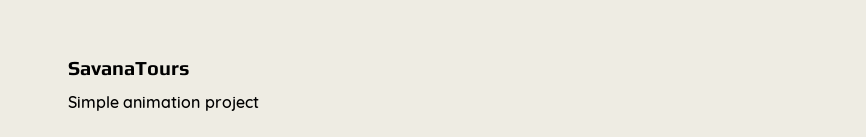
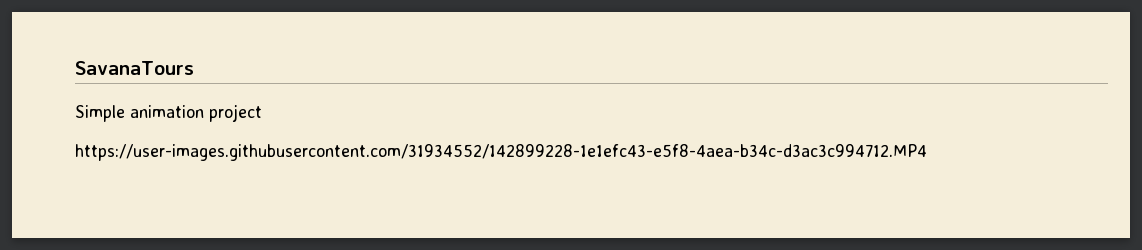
+ https://user-images.githubusercontent.com/31934552/142899228-1e1efc43-e5f8-4aea-b34c-d3ac3c994712.MP4

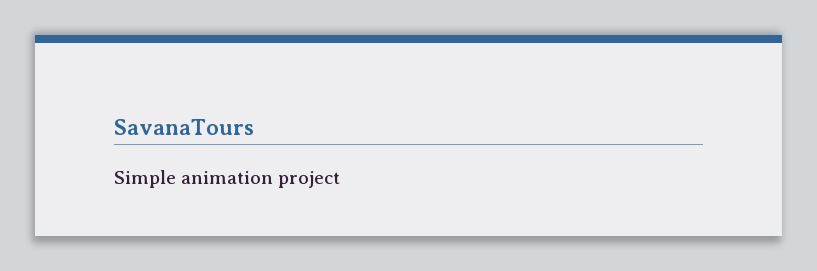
- https://user-images.githubusercontent.com/31934552/142899228-1e1efc43-e5f8-4aea-b34c-d3ac3c994712.MP4

